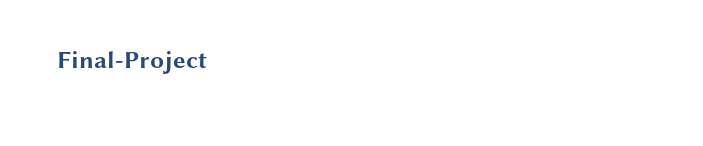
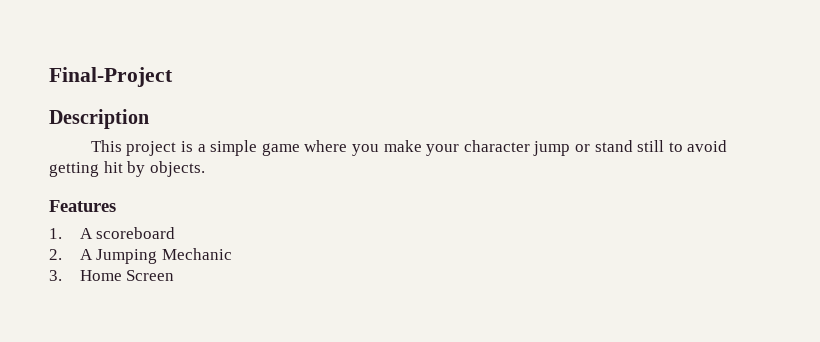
+ Description
+ This project is a simple game where you make your character jump or stand still to avoid getting hit by objects.
+ Features
+ 1. A scoreboard
+ 2. A Jumping Mechanic
+ 3. Home Screen

